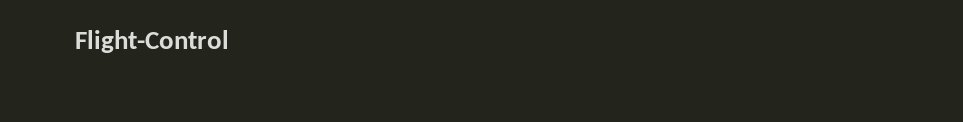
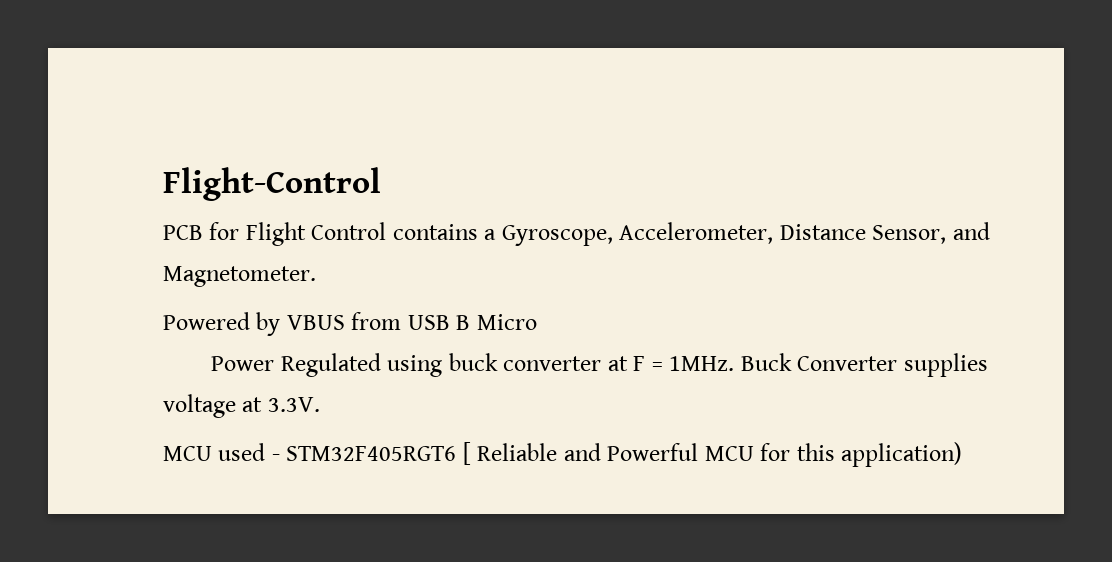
+ PCB for Flight Control contains a Gyroscope, Accelerometer, Distance Sensor, and Magnetometer.
+ Powered by VBUS from USB B Micro
+ Power Regulated using buck converter at F = 1MHz. Buck Converter supplies voltage at 3.3V.
+ MCU used - STM32F405RGT6 [ Reliable and Powerful MCU for this application)

